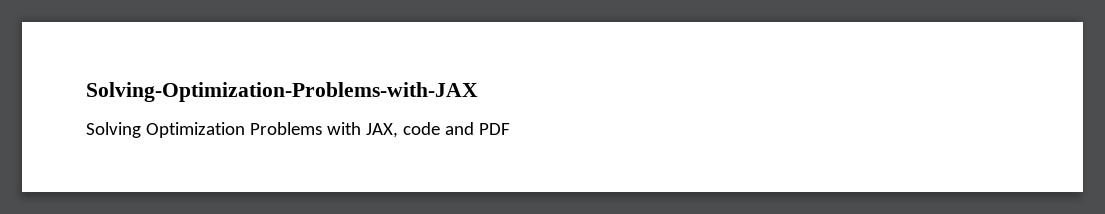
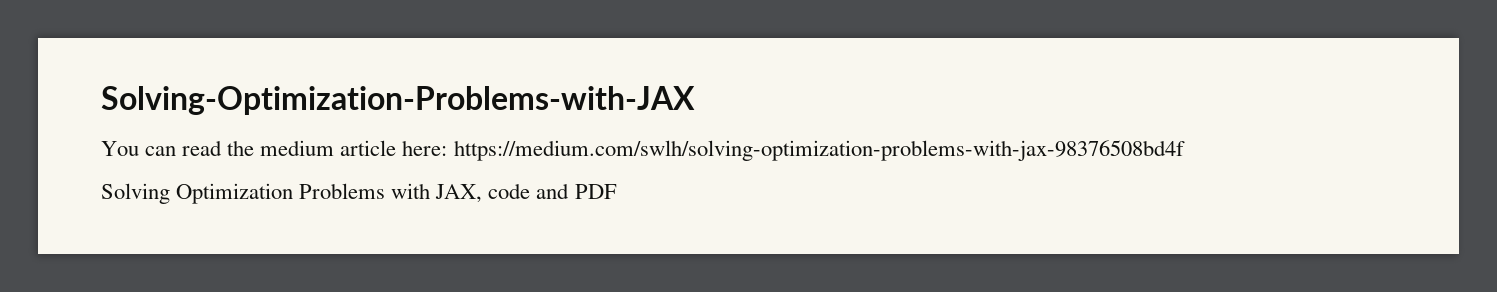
+ You can read the medium article here: https://medium.com/swlh/solving-optimization-problems-with-jax-98376508bd4f

